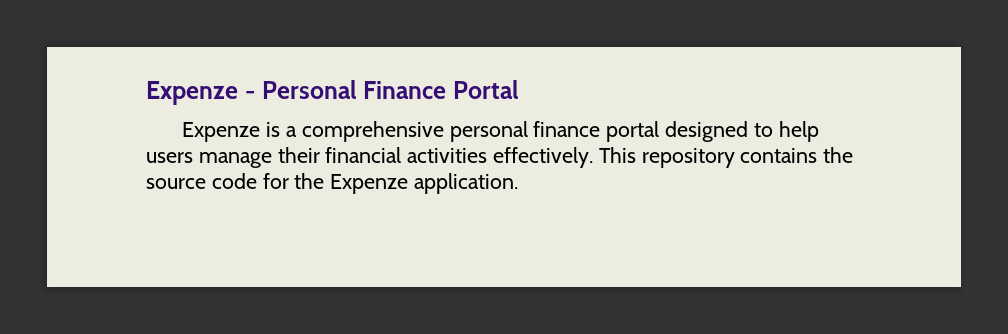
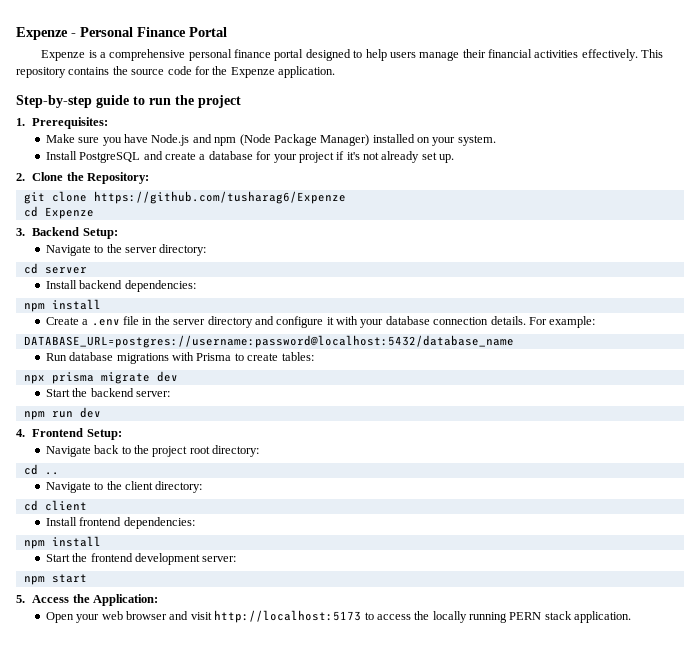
+ Step-by-step guide to run the project
+ 1. Prerequisites:
+ Make sure you have Node.js and npm (Node Package Manager) installed on your system.
+ Install PostgreSQL and create a database for your project if it's not already set up.
+ 2. Clone the Repository:
+ git clone https://github.com/tusharag6/Expenze
+ cd Expenze
+ 3. Backend Setup:
+ Navigate to the server directory:
+ cd server
+ Install backend dependencies:
+ npm install
+ Create a .env file in the server directory and configure it with your database connection details. For example:
+ DATABASE_URL=postgres://username:password@localhost:5432/database_name
+ Run database migrations with Prisma to create tables:
+ npx prisma migrate dev
+ Start the backend server:
+ npm run dev
+ 4. Frontend Setup:
+ Navigate back to the project root directory:
+ cd ..
+ Navigate to the client directory:
+ cd client
+ Install frontend dependencies:
+ npm install
+ Start the frontend development server:
+ npm start
+ 5. Access the Application:
+ Open your web browser and visit http://localhost:5173 to access the locally running PERN stack application.

